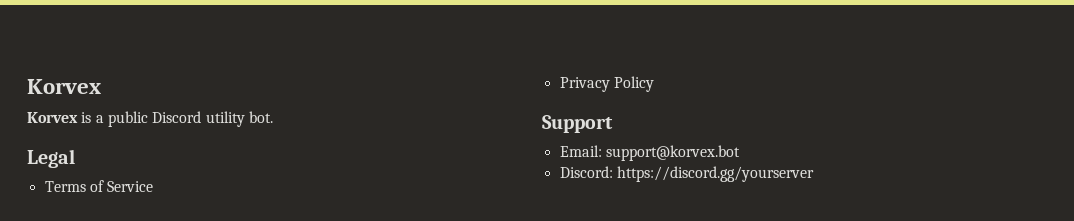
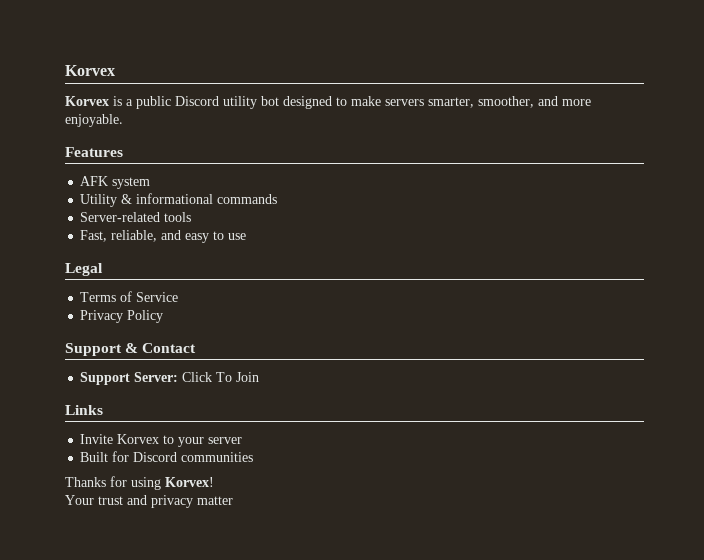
- Korvex is a public Discord utility bot.
+ Korvex is a public Discord utility bot designed to make servers smarter, smoother, and more enjoyable.
+ Features
+ AFK system
+ Utility & informational commands
+ Server-related tools
+ Fast, reliable, and easy to use
- Support
- Email: support@korvex.bot
- Discord: https://discord.gg/yourserver
+ Support & Contact
+ Support Server: Click To Join
+ Links
+ Invite Korvex to your server
+ Built for Discord communities
+ Thanks for using Korvex!
+ Your trust and privacy matter

